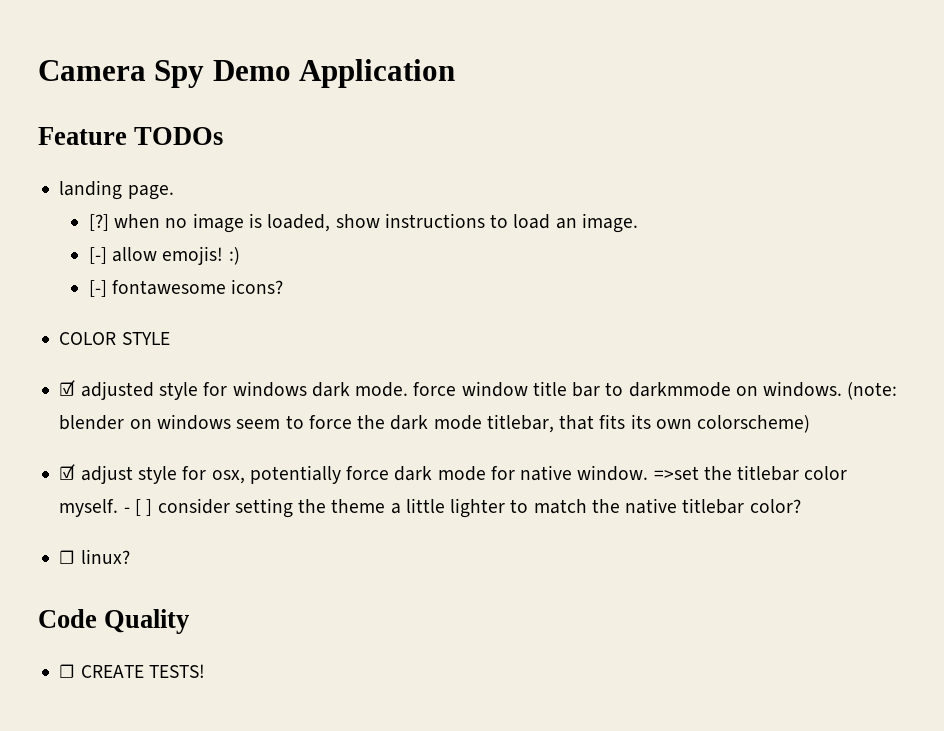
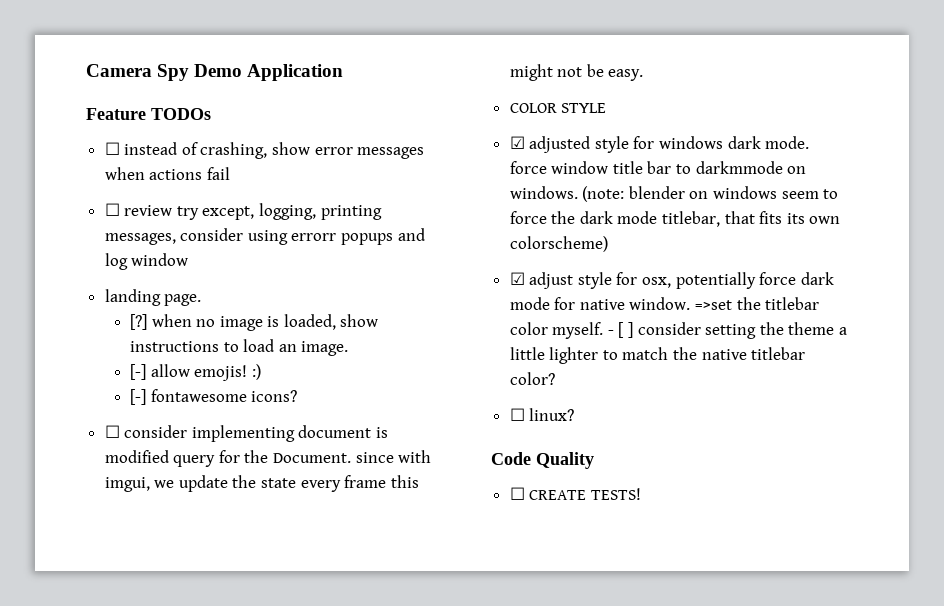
+ ☐ instead of crashing, show error messages when actions fail
+ ☐ review try except, logging, printing messages, consider using errorr popups and log window
+ ☐ consider implementing document is modified query for the Document. since with imgui, we update the state every frame this might not be easy.

